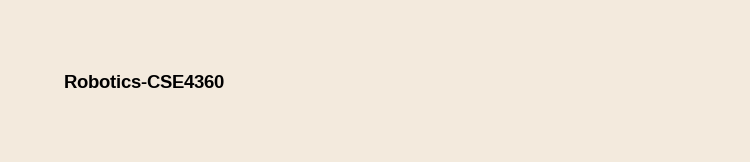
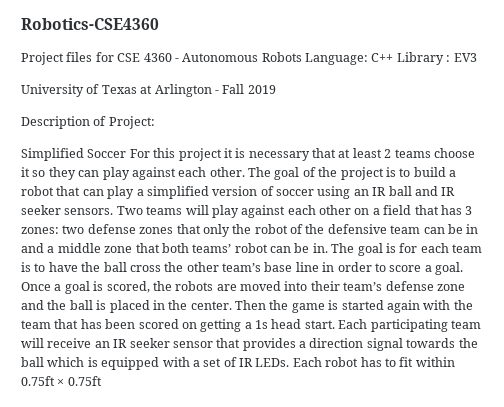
+ Project files for CSE 4360 - Autonomous Robots Language: C++ Library : EV3
+ University of Texas at Arlington - Fall 2019
+ Description of Project:
+ Simplified Soccer For this project it is necessary that at least 2 teams choose it so they can play against each other. The goal of the project is to build a robot that can play a simplified version of soccer using an IR ball and IR seeker sensors. Two teams will play against each other on a field that has 3 zones: two defense zones that only the robot of the defensive team can be in and a middle zone that both teams’ robot can be in. The goal is for each team is to have the ball cross the other team’s base line in order to score a goal. Once a goal is scored, the robots are moved into their team’s defense zone and the ball is placed in the center. Then the game is started again with the team that has been scored on getting a 1s head start. Each participating team will receive an IR seeker sensor that provides a direction signal towards the ball which is equipped with a set of IR LEDs. Each robot has to fit within 0.75ft × 0.75ft

